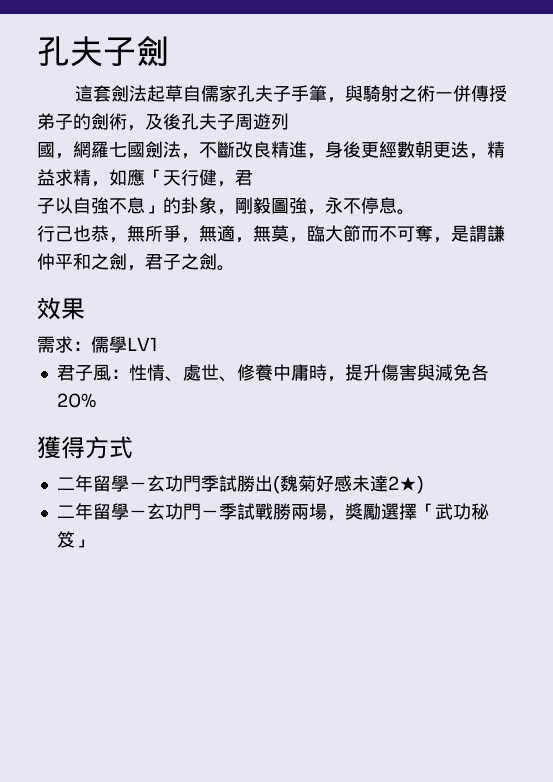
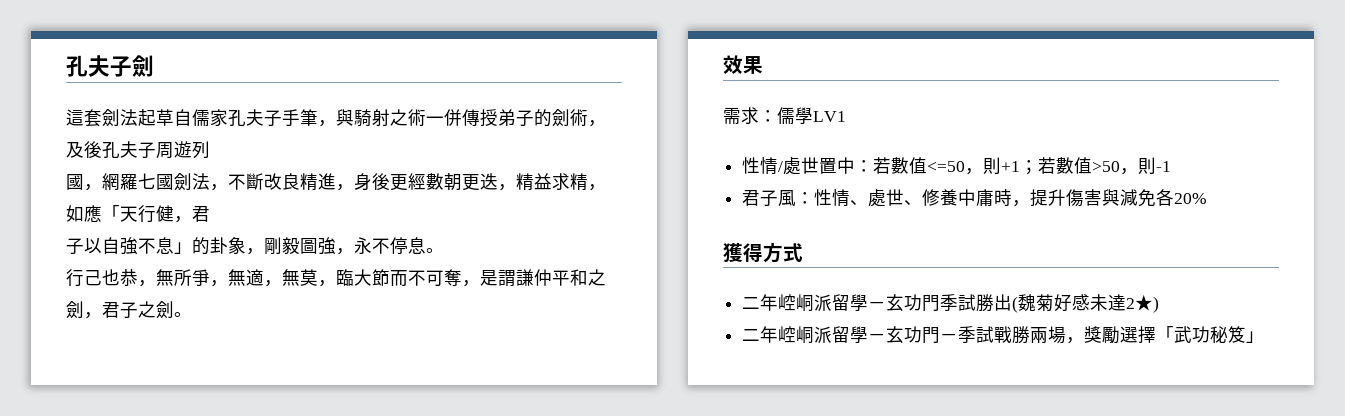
+ 性情/處世置中：若數值<=50，則+1；若數值>50，則-1
- 二年留學－玄功門季試勝出(魏菊好感未達2★)
+ 二年崆峒派留學－玄功門季試勝出(魏菊好感未達2★)
- 二年留學－玄功門－季試戰勝兩場，獎勵選擇「武功秘笈」
+ 二年崆峒派留學－玄功門－季試戰勝兩場，獎勵選擇「武功秘笈」

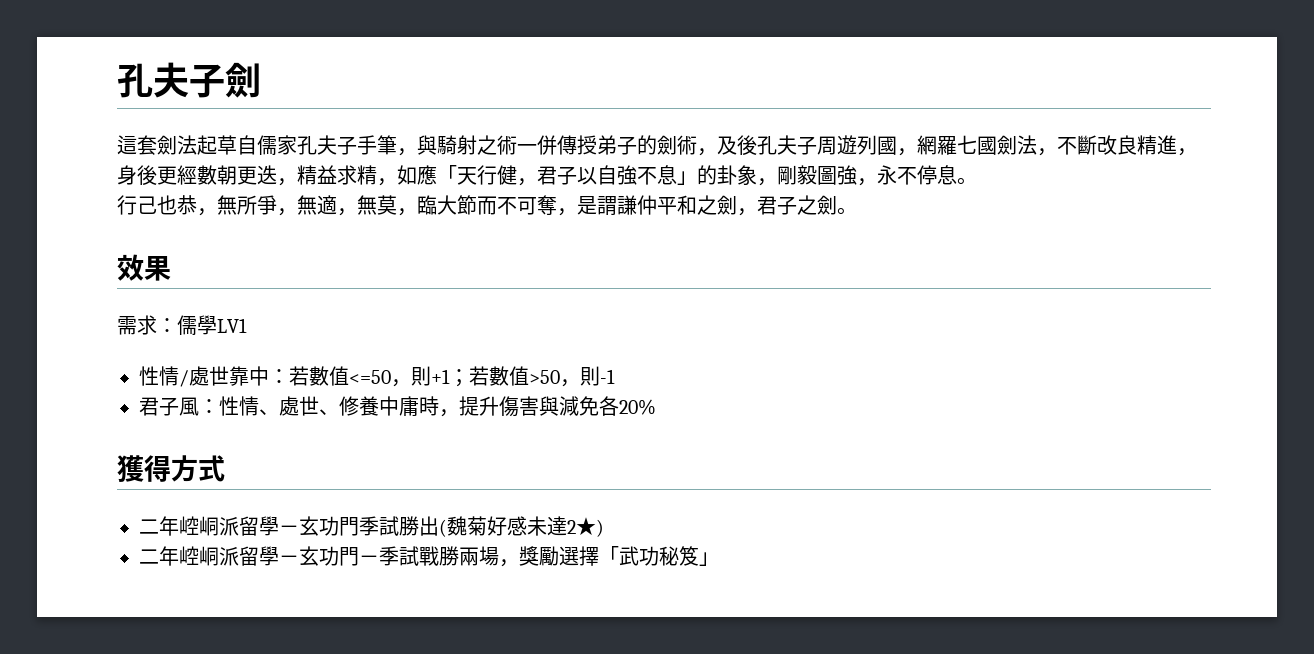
- 這套劍法起草自儒家孔夫子手筆，與騎射之術一併傳授弟子的劍術，及後孔夫子周遊列
- 國，網羅七國劍法，不斷改良精進，身後更經數朝更迭，精益求精，如應「天行健，君
- 子以自強不息」的卦象，剛毅圖強，永不停息。
+ 這套劍法起草自儒家孔夫子手筆，與騎射之術一併傳授弟子的劍術，及後孔夫子周遊列國，網羅七國劍法，不斷改良精進，身後更經數朝更迭，精益求精，如應「天行健，君子以自強不息」的卦象，剛毅圖強，永不停息。
- 性情/處世置中：若數值<=50，則+1；若數值>50，則-1
+ 性情/處世靠中：若數值<=50，則+1；若數值>50，則-1

